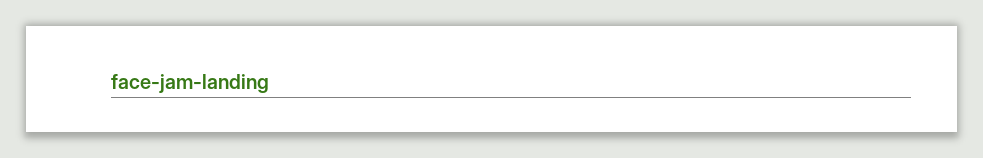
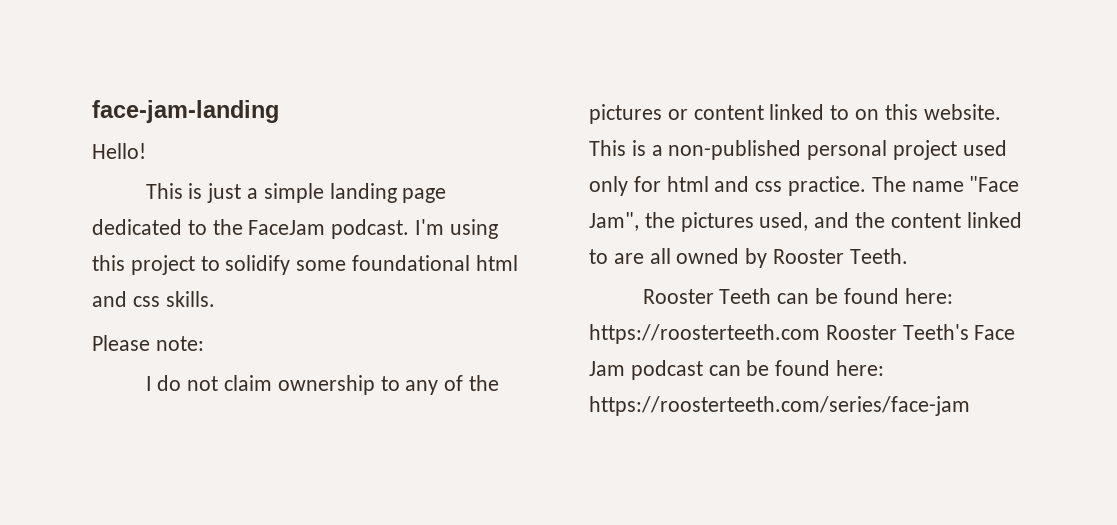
+ Hello!
+ This is just a simple landing page dedicated to the FaceJam podcast. I'm using this project to solidify some foundational html and css skills.
+ Please note:
+ I do not claim ownership to any of the pictures or content linked to on this website. This is a non-published personal project used only for html and css practice. The name "Face Jam", the pictures used, and the content linked to are all owned by Rooster Teeth.
+ Rooster Teeth can be found here: https://roosterteeth.com Rooster Teeth's Face Jam podcast can be found here: https://roosterteeth.com/series/face-jam

